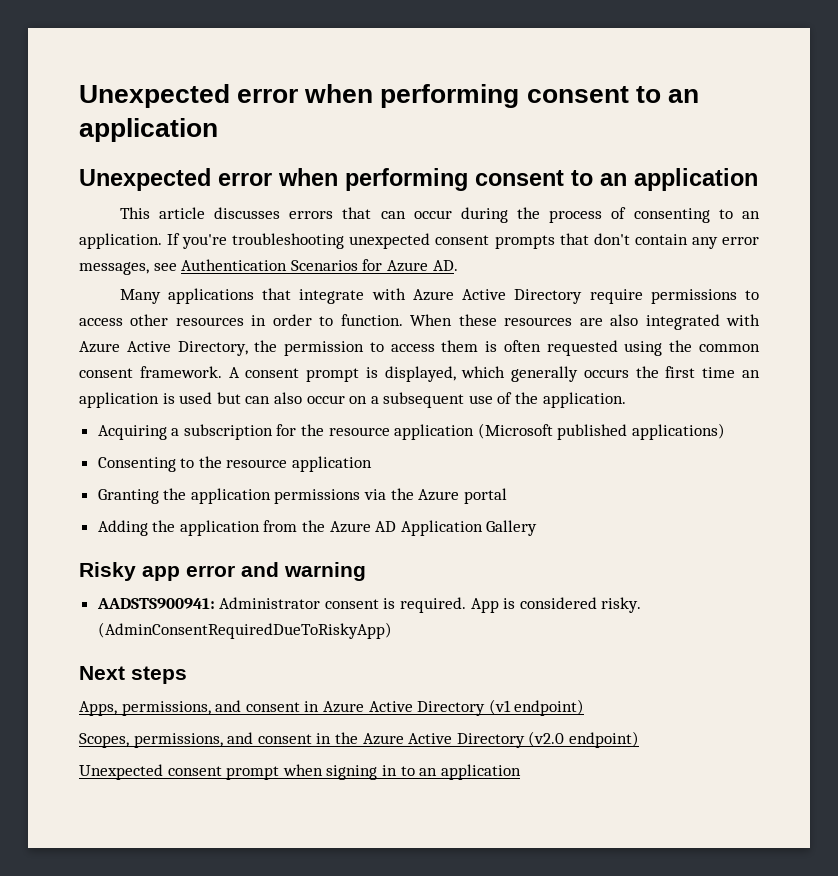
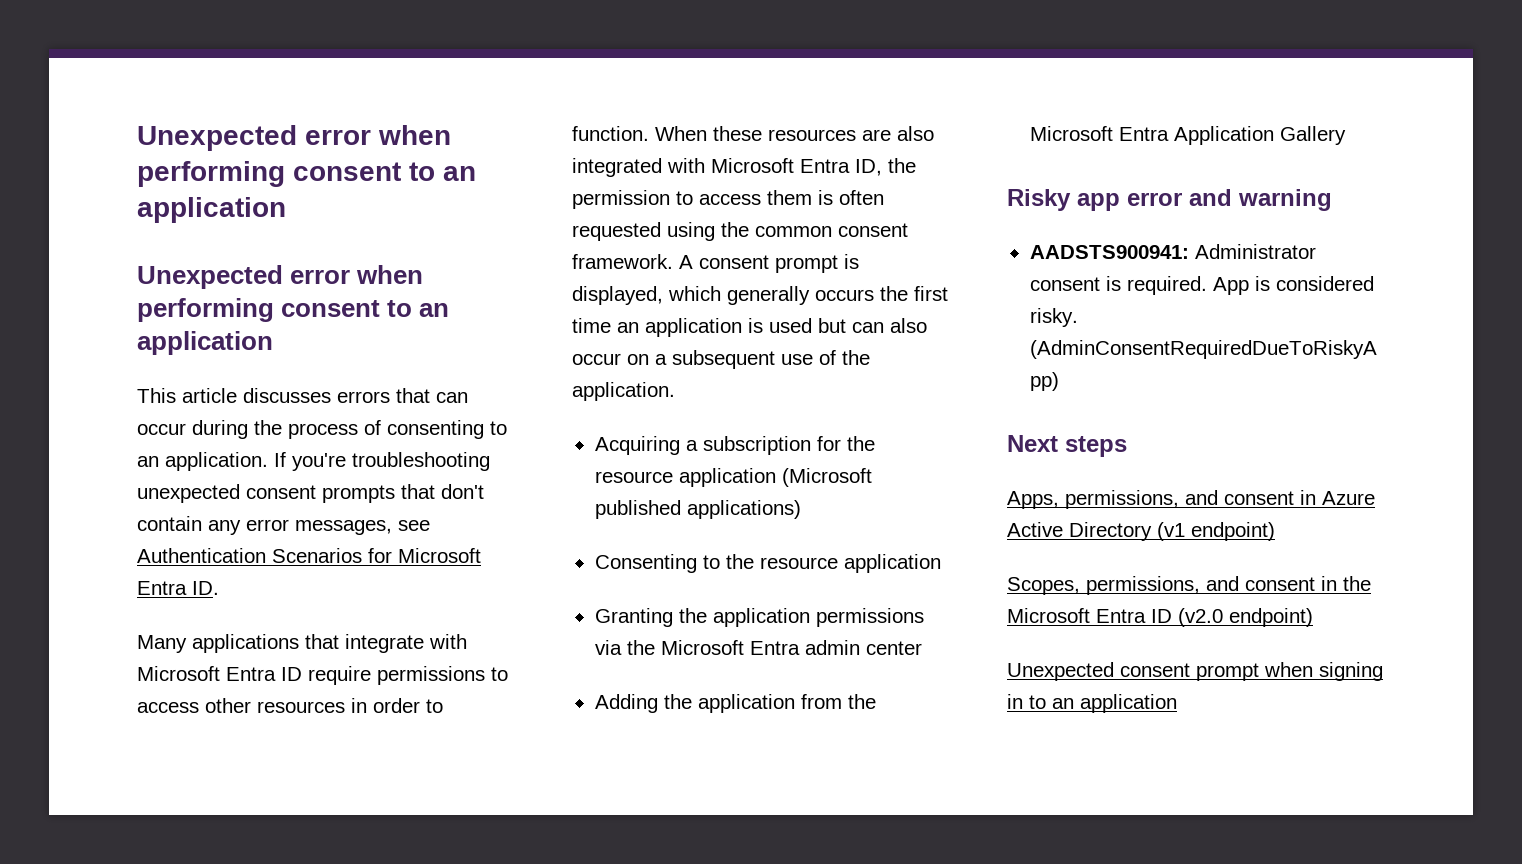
- If you're troubleshooting unexpected consent prompts that don't contain any error messages, see Authentication Scenarios for Azure AD.
+ If you're troubleshooting unexpected consent prompts that don't contain any error messages, see Authentication Scenarios for Microsoft Entra ID.
- Many applications that integrate with Azure Active Directory require permissions to access other resources in order to function.
+ Many applications that integrate with Microsoft Entra ID require permissions to access other resources in order to function.
- When these resources are also integrated with Azure Active Directory, the permission to access them is often requested using the common consent framework.
+ When these resources are also integrated with Microsoft Entra ID, the permission to access them is often requested using the common consent framework.
- Granting the application permissions via the Azure portal
+ Granting the application permissions via the Microsoft Entra admin center
- Adding the application from the Azure AD Application Gallery
+ Adding the application from the Microsoft Entra Application Gallery
- Scopes, permissions, and consent in the Azure Active Directory (v2.0 endpoint)
+ Scopes, permissions, and consent in the Microsoft Entra ID (v2.0 endpoint)

